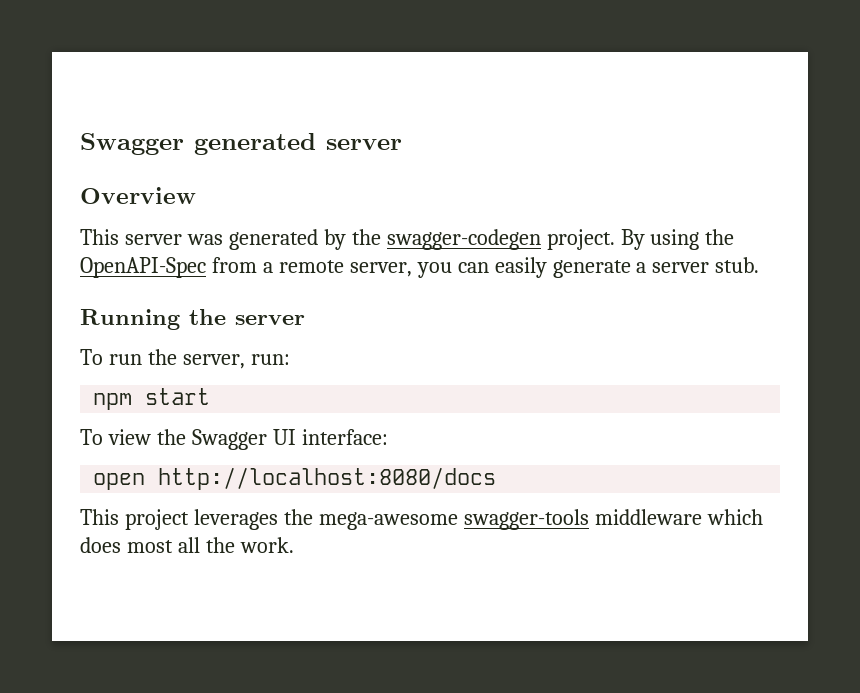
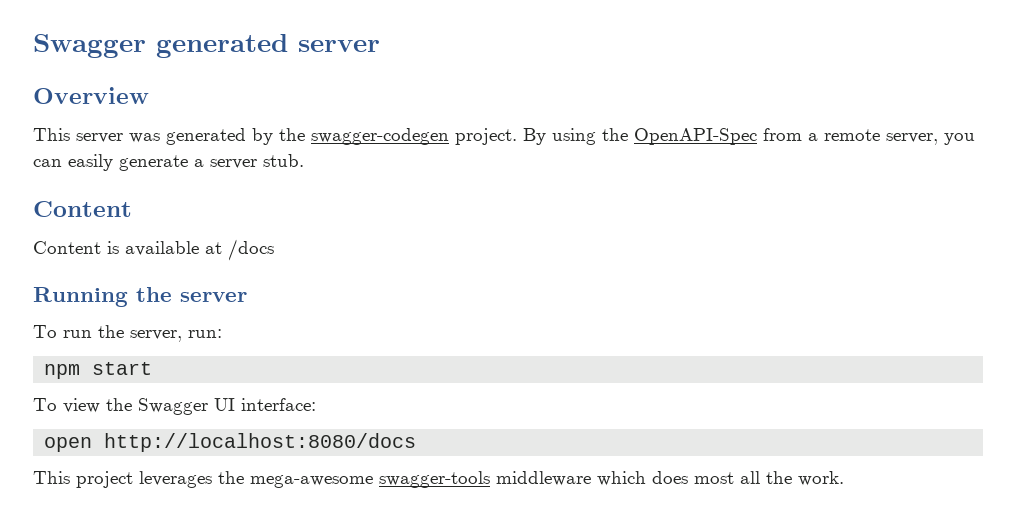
  By using the OpenAPI-Spec from a remote server, you can easily generate a server stub.
+ Content
+ Content is available at /docs

